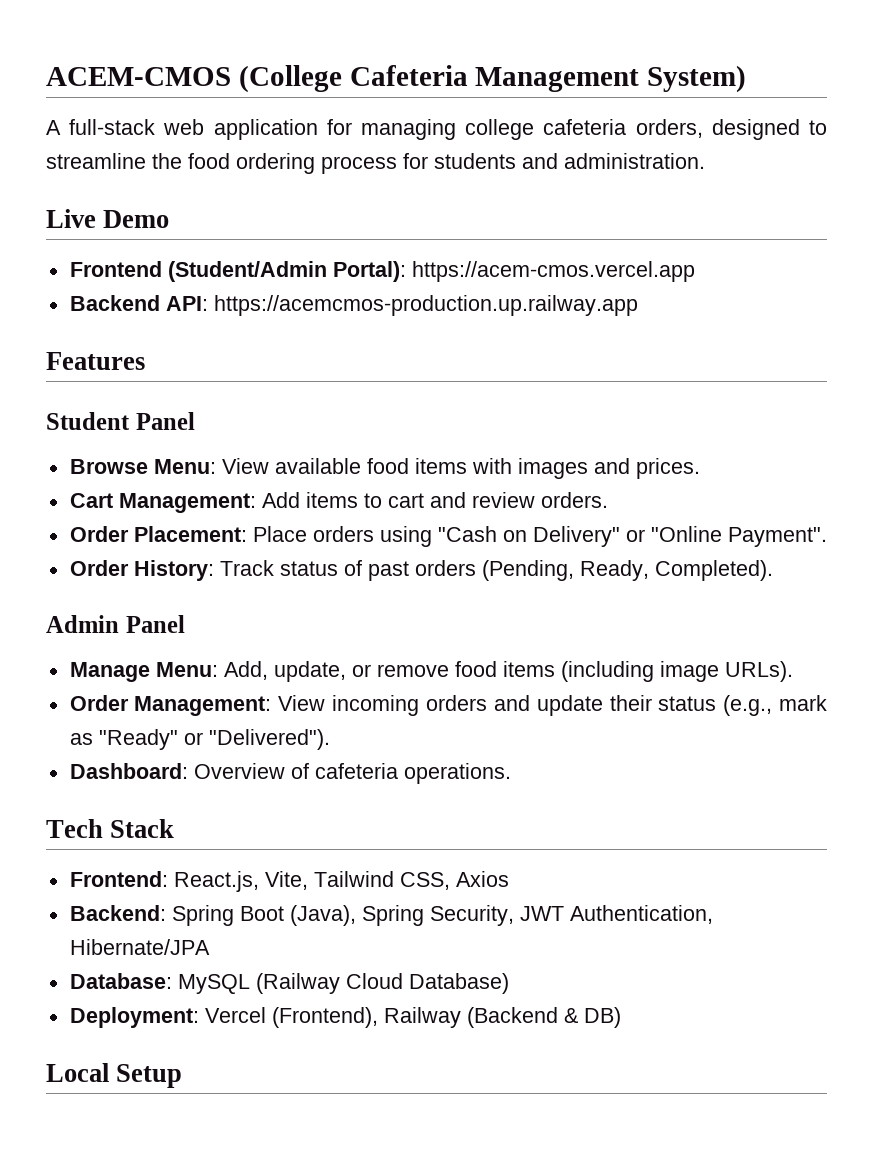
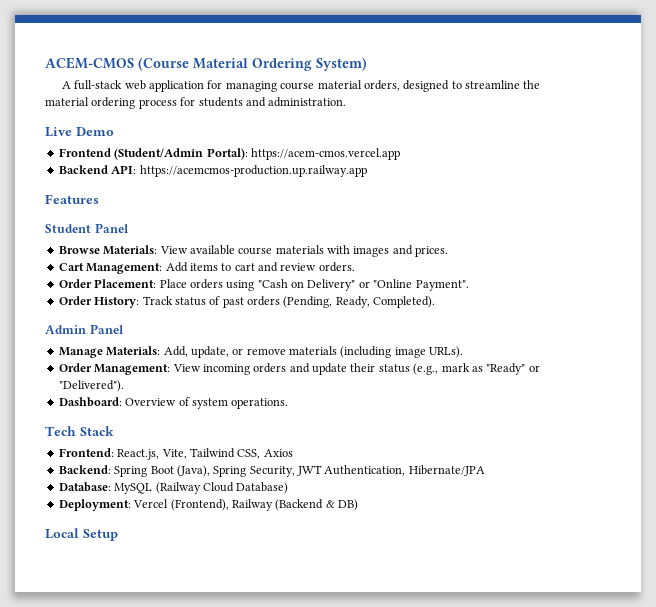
- ACEM-CMOS (College Cafeteria Management System)
+ ACEM-CMOS (Course Material Ordering System)
- A full-stack web application for managing college cafeteria orders, designed to streamline the food ordering process for students and administration.
+ A full-stack web application for managing course material orders, designed to streamline the material ordering process for students and administration.
- Browse Menu: View available food items with images and prices.
+ Browse Materials: View available course materials with images and prices.
- Manage Menu: Add, update, or remove food items (including image URLs).
+ Manage Materials: Add, update, or remove materials (including image URLs).
- Dashboard: Overview of cafeteria operations.
+ Dashboard: Overview of system operations.

